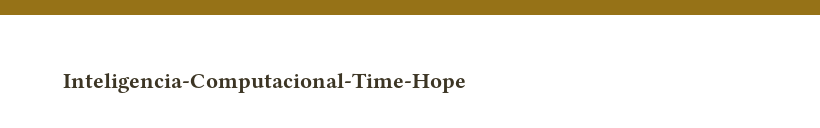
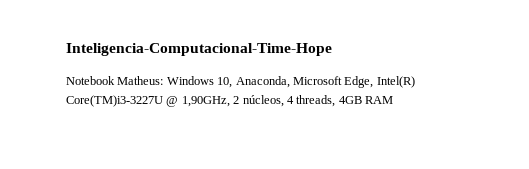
+ Notebook Matheus: Windows 10, Anaconda, Microsoft Edge, Intel(R) Core(TM)i3-3227U @ 1,90GHz, 2 núcleos, 4 threads, 4GB RAM

